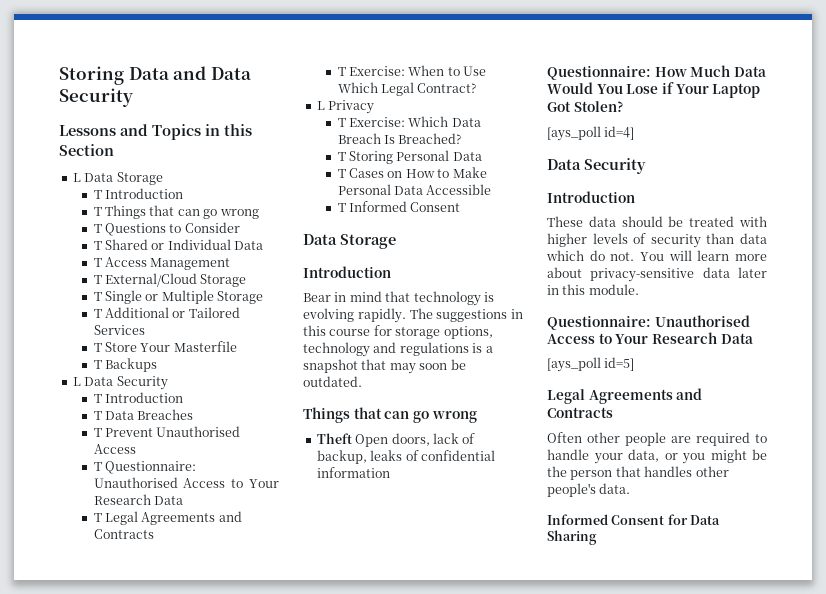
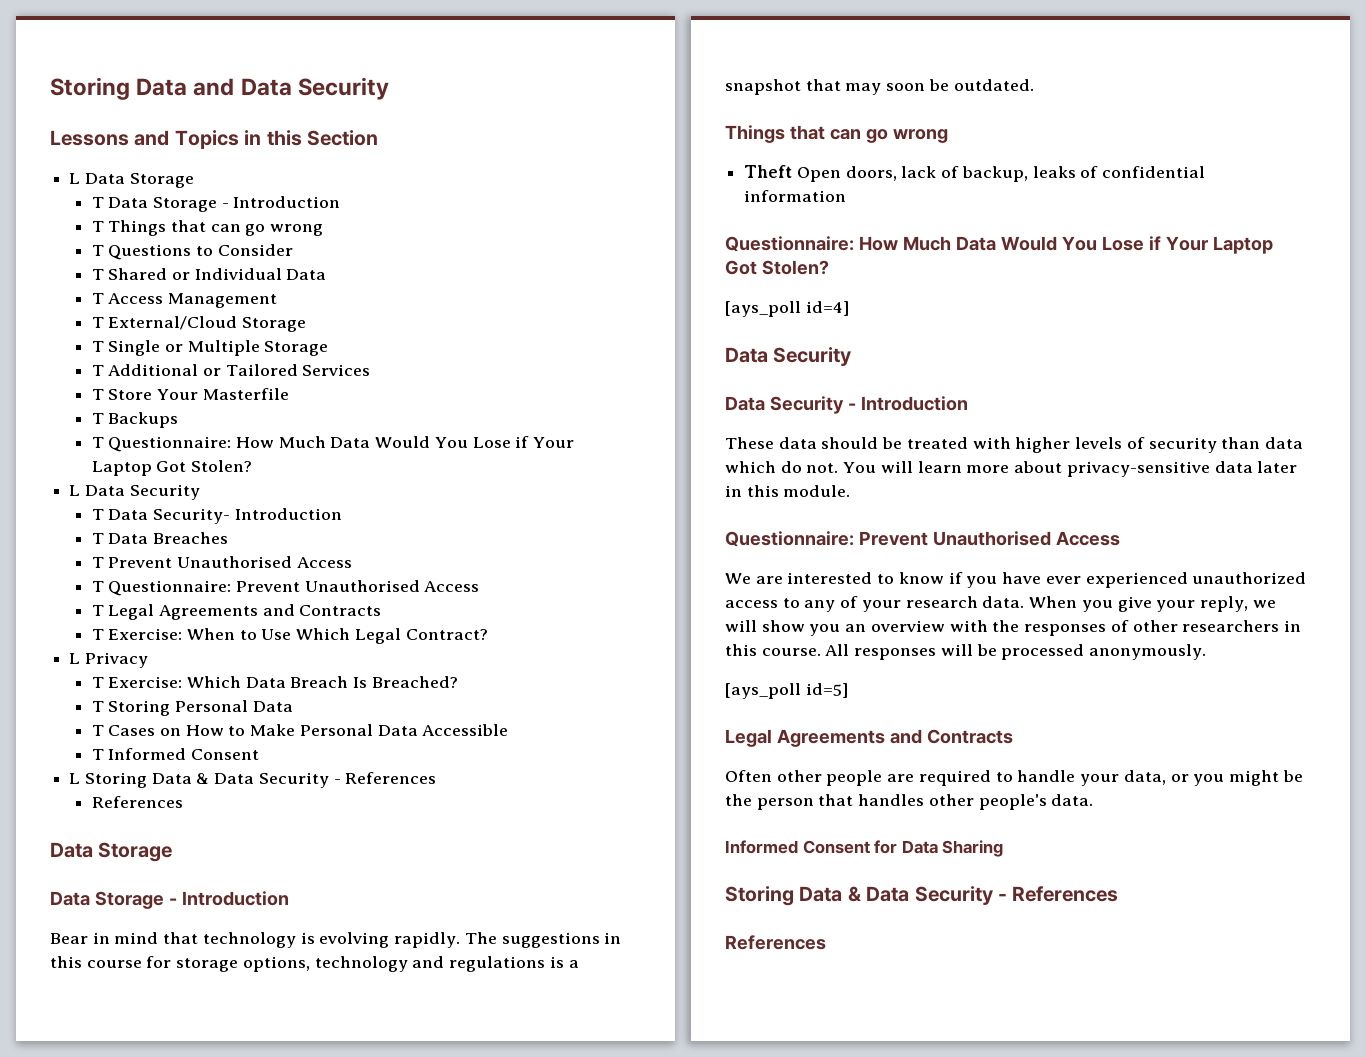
  L Data Storage
- T Introduction
+ T Data Storage - Introduction
+ T Questionnaire: How Much Data Would You Lose if Your Laptop Got Stolen?
  L Data Security
- T Introduction
+ T Data Security- Introduction
- T Questionnaire: Unauthorised Access to Your Research Data
+ T Questionnaire: Prevent Unauthorised Access
  T Informed Consent
+ L Storing Data & Data Security - References
+ References
  Data Storage
- Introduction
+ Data Storage - Introduction
  [ays_poll id=4]
  Data Security
- Introduction
+ Data Security - Introduction
  You will learn more about privacy-sensitive data later in this module.
- Questionnaire: Unauthorised Access to Your Research Data
+ Questionnaire: Prevent Unauthorised Access
+ We are interested to know if you have ever experienced unauthorized access to any of your research data. When you give your reply, we will show you an overview with the responses of other researchers in this course. All responses will be processed anonymously.
  Informed Consent for Data Sharing
+ Storing Data & Data Security - References
+ References

